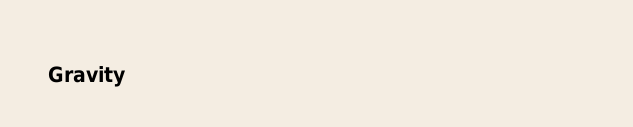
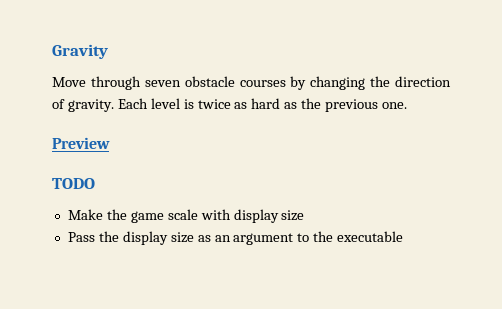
+ Move through seven obstacle courses by changing the direction of gravity. Each level is twice as hard as the previous one.
+ Preview
+ TODO
+ Make the game scale with display size
+ Pass the display size as an argument to the executable

